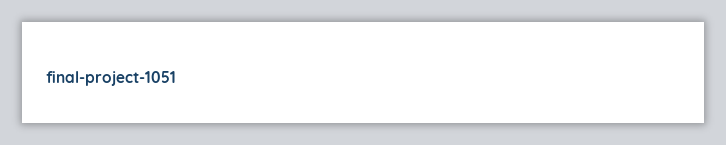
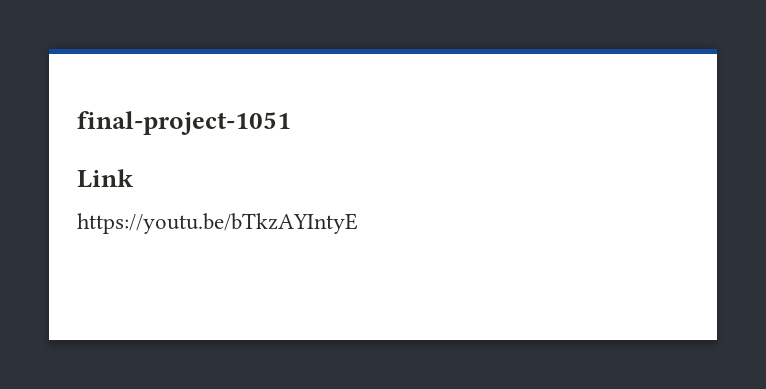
+ Link
+ https://youtu.be/bTkzAYIntyE

